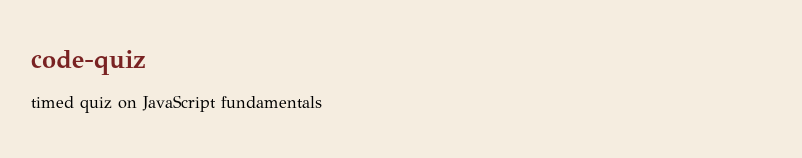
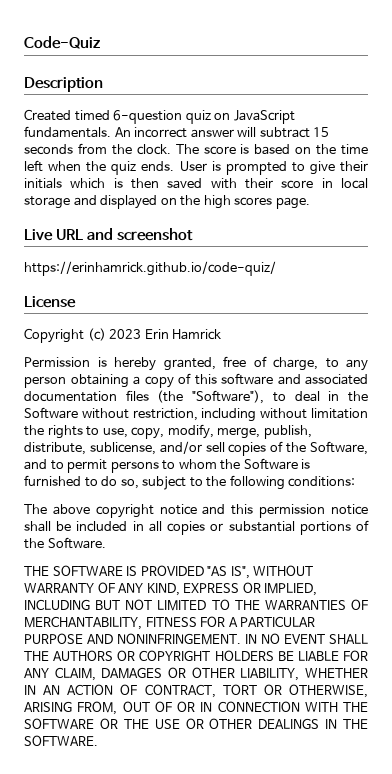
- code-quiz
- timed quiz on JavaScript fundamentals
+ Code-Quiz
+ Description
+ Created timed 6-question quiz on JavaScript fundamentals. An incorrect answer will subtract 15 seconds from the clock. The score is based on the time left when the quiz ends. User is prompted to give their initials which is then saved with their score in local storage and displayed on the high scores page.
+ Live URL and screenshot
+ https://erinhamrick.github.io/code-quiz/
+ License
+ Copyright (c) 2023 Erin Hamrick
+ Permission is hereby granted, free of charge, to any person obtaining a copy of this software and associated documentation files (the "Software"), to deal in the Software without restriction, including without limitation the rights to use, copy, modify, merge, publish, distribute, sublicense, and/or sell copies of the Software, and to permit persons to whom the Software is furnished to do so, subject to the following conditions:
+ The above copyright notice and this permission notice shall be included in all copies or substantial portions of the Software.
+ THE SOFTWARE IS PROVIDED "AS IS", WITHOUT WARRANTY OF ANY KIND, EXPRESS OR IMPLIED, INCLUDING BUT NOT LIMITED TO THE WARRANTIES OF MERCHANTABILITY, FITNESS FOR A PARTICULAR PURPOSE AND NONINFRINGEMENT. IN NO EVENT SHALL THE AUTHORS OR COPYRIGHT HOLDERS BE LIABLE FOR ANY CLAIM, DAMAGES OR OTHER LIABILITY, WHETHER IN AN ACTION OF CONTRACT, TORT OR OTHERWISE, ARISING FROM, OUT OF OR IN CONNECTION WITH THE SOFTWARE OR THE USE OR OTHER DEALINGS IN THE SOFTWARE.

